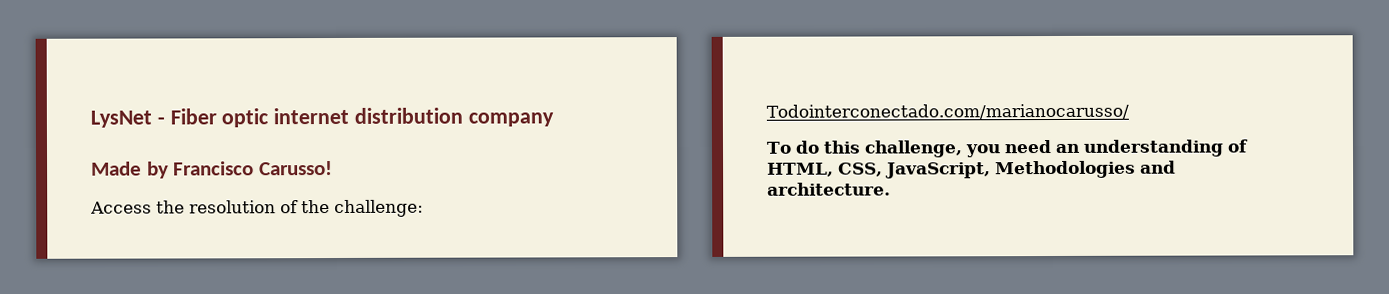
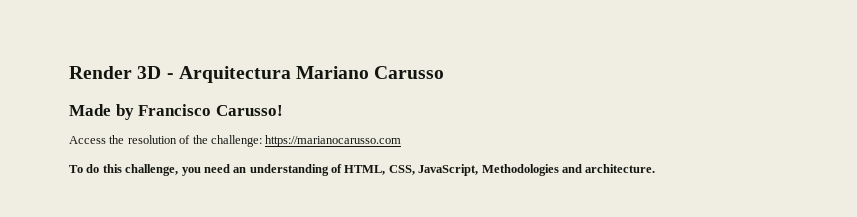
- LysNet - Fiber optic internet distribution company
+ Render 3D - Arquitectura Mariano Carusso
- Access the resolution of the challenge: Todointerconectado.com/marianocarusso/
+ Access the resolution of the challenge: https://marianocarusso.com

